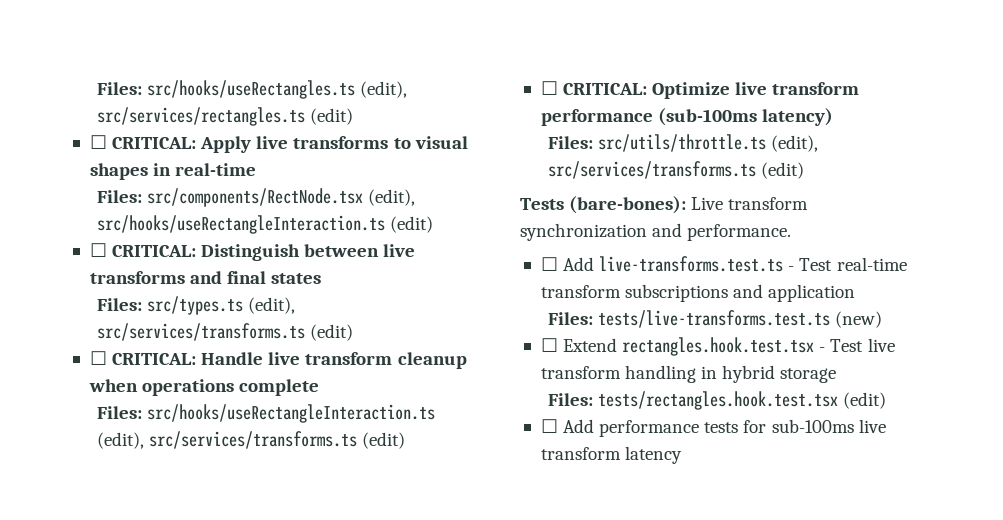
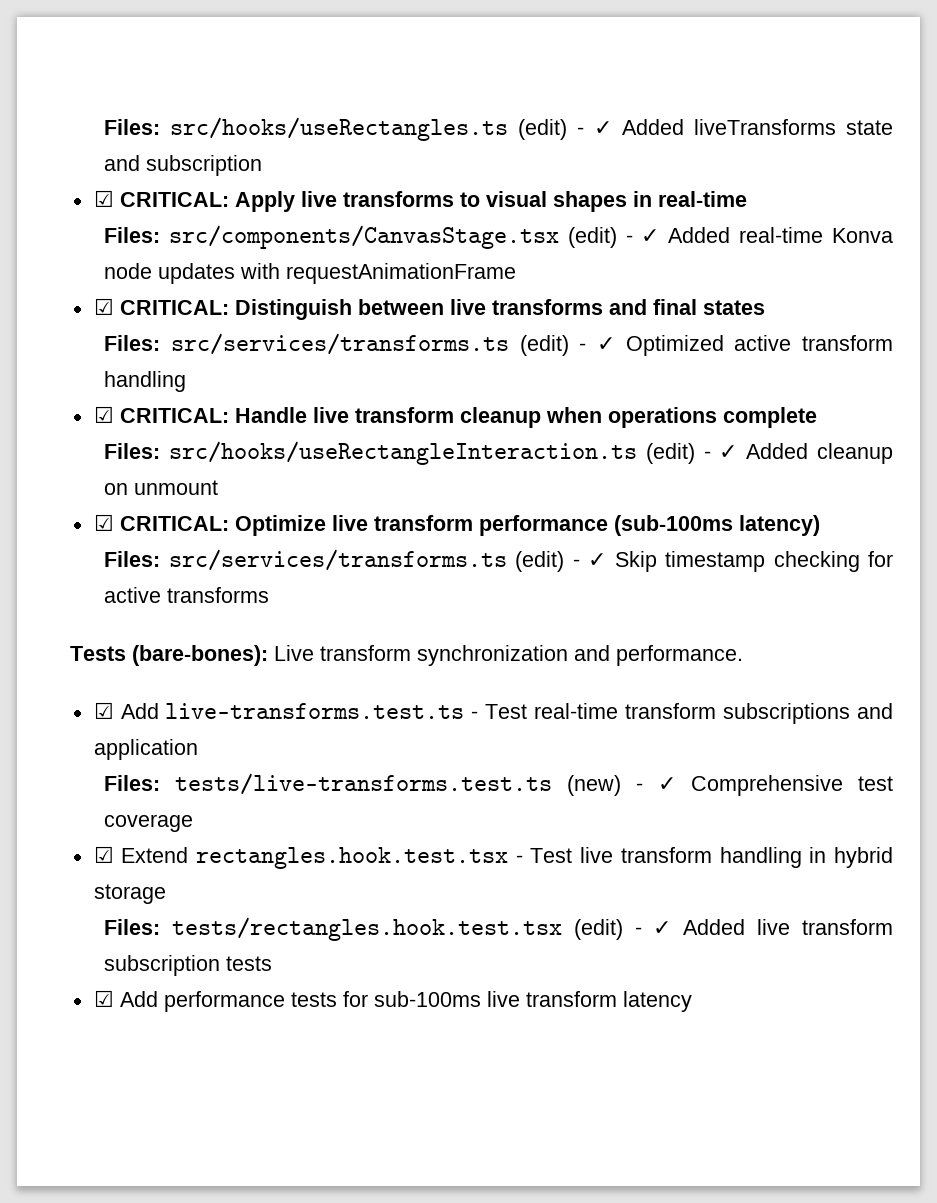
- Files: src/hooks/useRectangles.ts (edit), src/services/rectangles.ts (edit)
- ☐ CRITICAL: Apply live transforms to visual shapes in real-time
+ Files: src/hooks/useRectangles.ts (edit) - ✓ Added liveTransforms state and subscription
+ ☑ CRITICAL: Apply live transforms to visual shapes in real-time
- Files: src/components/RectNode.tsx (edit), src/hooks/useRectangleInteraction.ts (edit)
- ☐ CRITICAL: Distinguish between live transforms and final states
+ Files: src/components/CanvasStage.tsx (edit) - ✓ Added real-time Konva node updates with requestAnimationFrame
+ ☑ CRITICAL: Distinguish between live transforms and final states
- Files: src/types.ts (edit), src/services/transforms.ts (edit)
- ☐ CRITICAL: Handle live transform cleanup when operations complete
+ Files: src/services/transforms.ts (edit) - ✓ Optimized active transform handling
+ ☑ CRITICAL: Handle live transform cleanup when operations complete
- Files: src/hooks/useRectangleInteraction.ts (edit), src/services/transforms.ts (edit)
- ☐ CRITICAL: Optimize live transform performance (sub-100ms latency)
+ Files: src/hooks/useRectangleInteraction.ts (edit) - ✓ Added cleanup on unmount
+ ☑ CRITICAL: Optimize live transform performance (sub-100ms latency)
- Files: src/utils/throttle.ts (edit), src/services/transforms.ts (edit)
+ Files: src/services/transforms.ts (edit) - ✓ Skip timestamp checking for active transforms
- ☐ Add live-transforms.test.ts - Test real-time transform subscriptions and application
+ ☑ Add live-transforms.test.ts - Test real-time transform subscriptions and application
- Files: tests/live-transforms.test.ts (new)
- ☐ Extend rectangles.hook.test.tsx - Test live transform handling in hybrid storage
+ Files: tests/live-transforms.test.ts (new) - ✓ Comprehensive test coverage
+ ☑ Extend rectangles.hook.test.tsx - Test live transform handling in hybrid storage
- Files: tests/rectangles.hook.test.tsx (edit)
- ☐ Add performance tests for sub-100ms live transform latency
+ Files: tests/rectangles.hook.test.tsx (edit) - ✓ Added live transform subscription tests
+ ☑ Add performance tests for sub-100ms live transform latency

